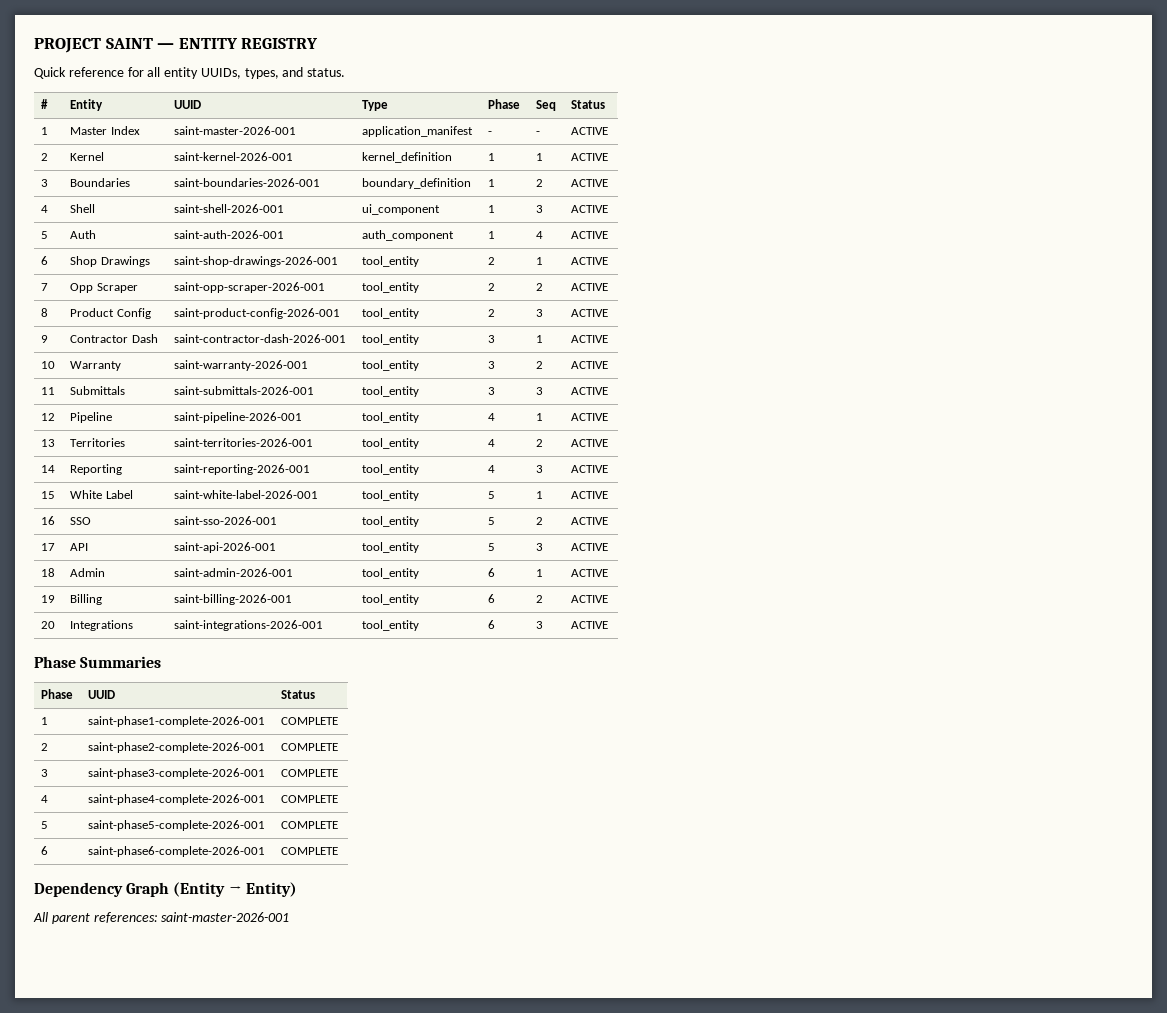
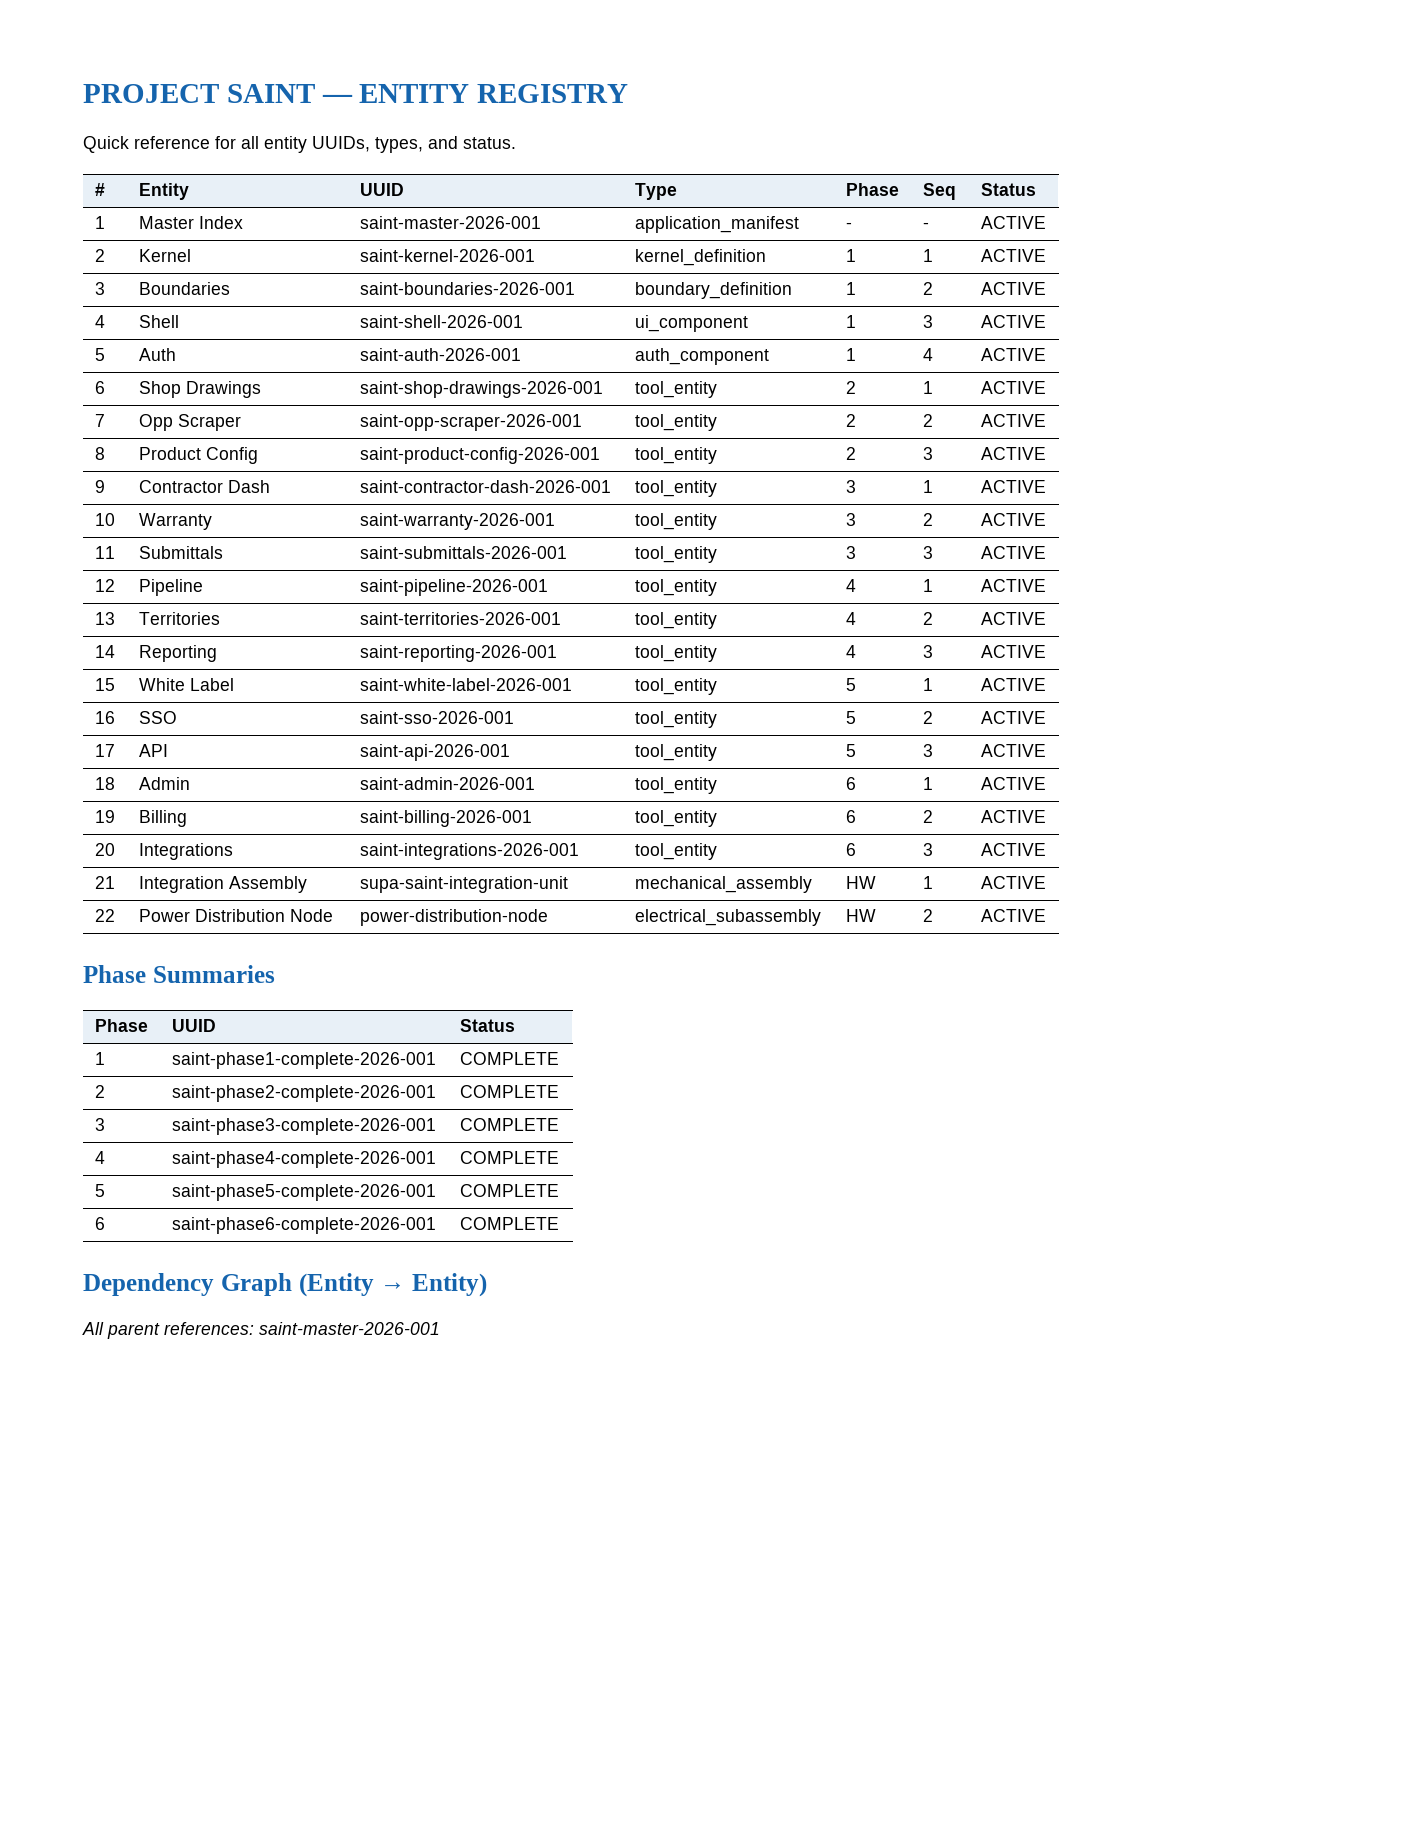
+ 21 | Integration Assembly | supa-saint-integration-unit | mechanical_assembly | HW | 1 | ACTIVE
+ 22 | Power Distribution Node | power-distribution-node | electrical_subassembly | HW | 2 | ACTIVE

